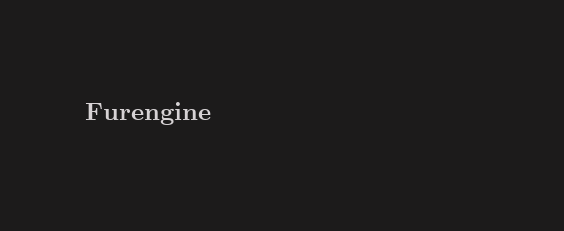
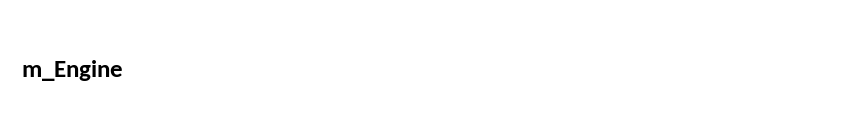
- Furengine
+ m_Engine

